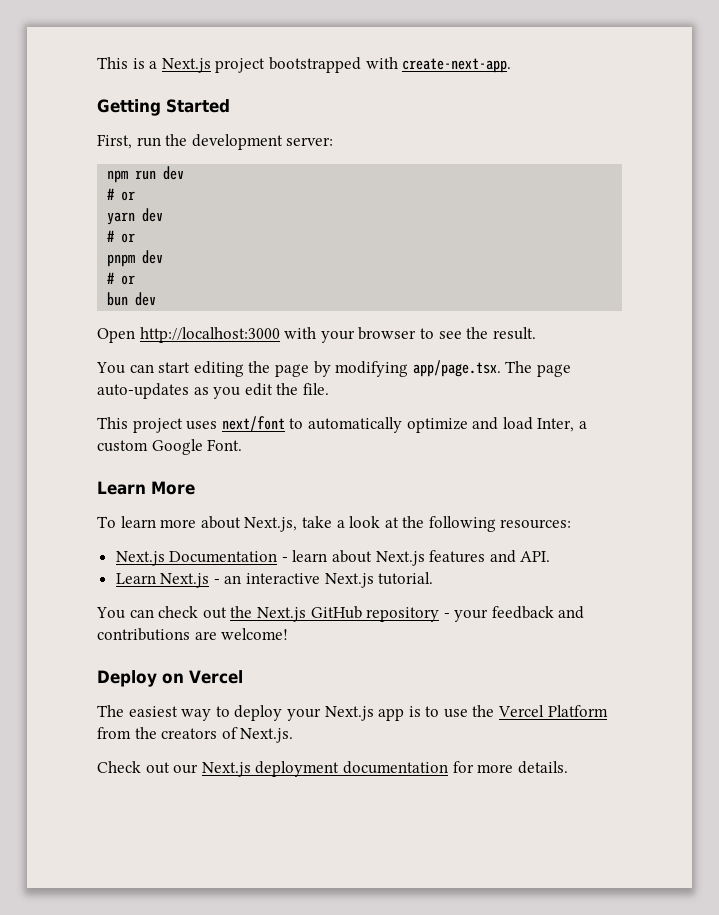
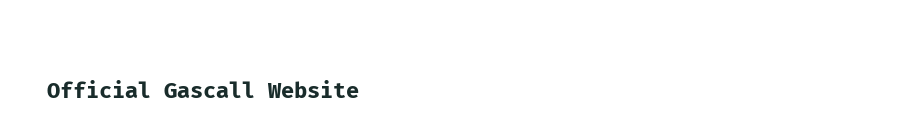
- This is a Next.js project bootstrapped with create-next-app.
- Getting Started
- First, run the development server:
- npm run dev
- # or
- yarn dev
- # or
- pnpm dev
- # or
- bun dev
- Open http://localhost:3000 with your browser to see the result.
- You can start editing the page by modifying app/page.tsx. The page auto-updates as you edit the file.
- This project uses next/font to automatically optimize and load Inter, a custom Google Font.
- Learn More
- To learn more about Next.js, take a look at the following resources:
- Next.js Documentation - learn about Next.js features and API.
- Learn Next.js - an interactive Next.js tutorial.
- You can check out the Next.js GitHub repository - your feedback and contributions are welcome!
- Deploy on Vercel
- The easiest way to deploy your Next.js app is to use the Vercel Platform from the creators of Next.js.
- Check out our Next.js deployment documentation for more details.
+ Official Gascall Website

